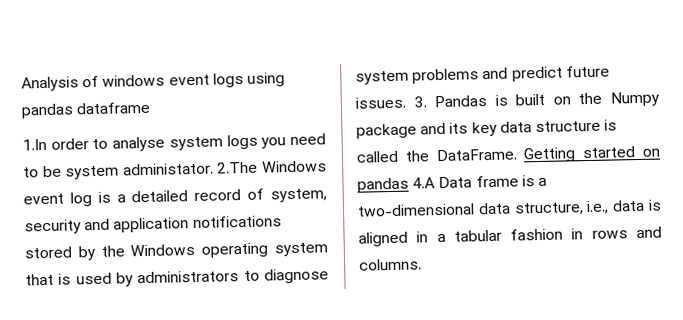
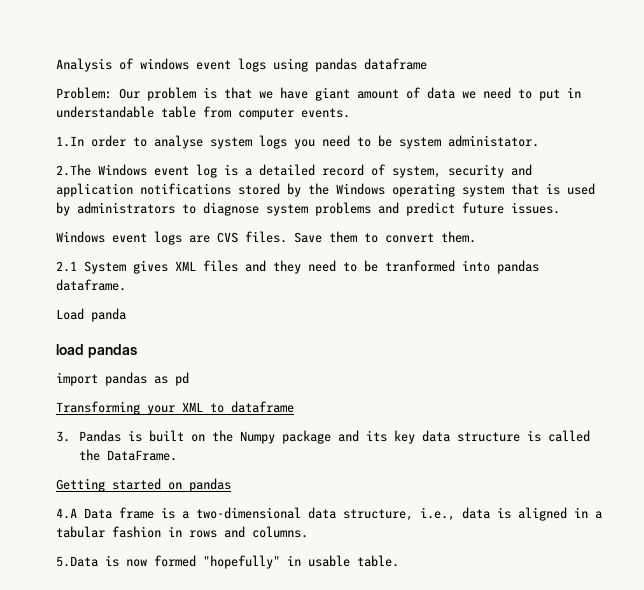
+ Problem: Our problem is that we have giant amount of data we need to put in understandable table from computer events.
- 1.In order to analyse system logs you need to be system administator. 2.The Windows event log is a detailed record of system, security and application notifications stored by the Windows operating system that is used by administrators to diagnose system problems and predict future issues. 3. Pandas is built on the Numpy package and its key data structure is called the DataFrame. Getting started on pandas 4.A Data frame is a two-dimensional data structure, i.e., data is aligned in a tabular fashion in rows and columns.
+ 1.In order to analyse system logs you need to be system administator.
+ 2.The Windows event log is a detailed record of system, security and application notifications stored by the Windows operating system that is used by administrators to diagnose system problems and predict future issues.
+ Windows event logs are CVS files. Save them to convert them.
+ 2.1 System gives XML files and they need to be tranformed into pandas dataframe.
+ Load panda
+ load pandas
+ import pandas as pd
+ Transforming your XML to dataframe
+ 3. Pandas is built on the Numpy package and its key data structure is called the DataFrame.
+ Getting started on pandas
+ 4.A Data frame is a two-dimensional data structure, i.e., data is aligned in a tabular fashion in rows and columns.
+ 5.Data is now formed "hopefully" in usable table.

